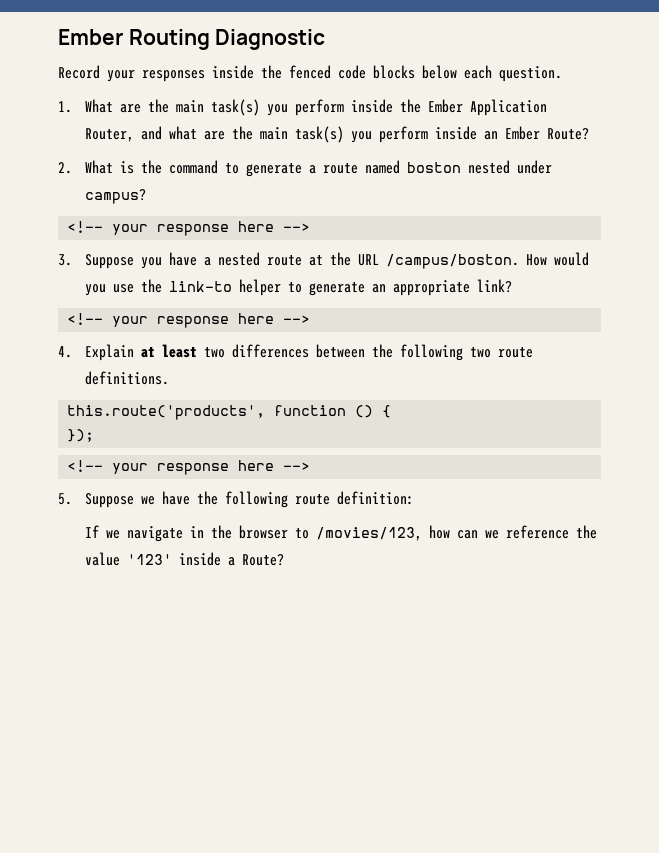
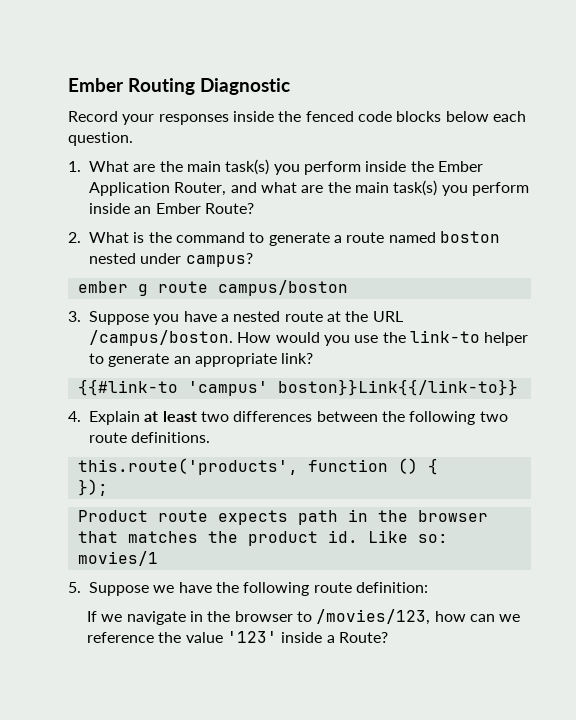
  2. What is the command to generate a route named boston nested under campus?
- <!-- your response here -->
+ ember g route campus/boston
  How would you use the link-to helper to generate an appropriate link?
- <!-- your response here -->
+ {{#link-to 'campus' boston}}Link{{/link-to}}
  });
- <!-- your response here -->
+ Product route expects path in the browser that matches the product id. Like so: movies/1

